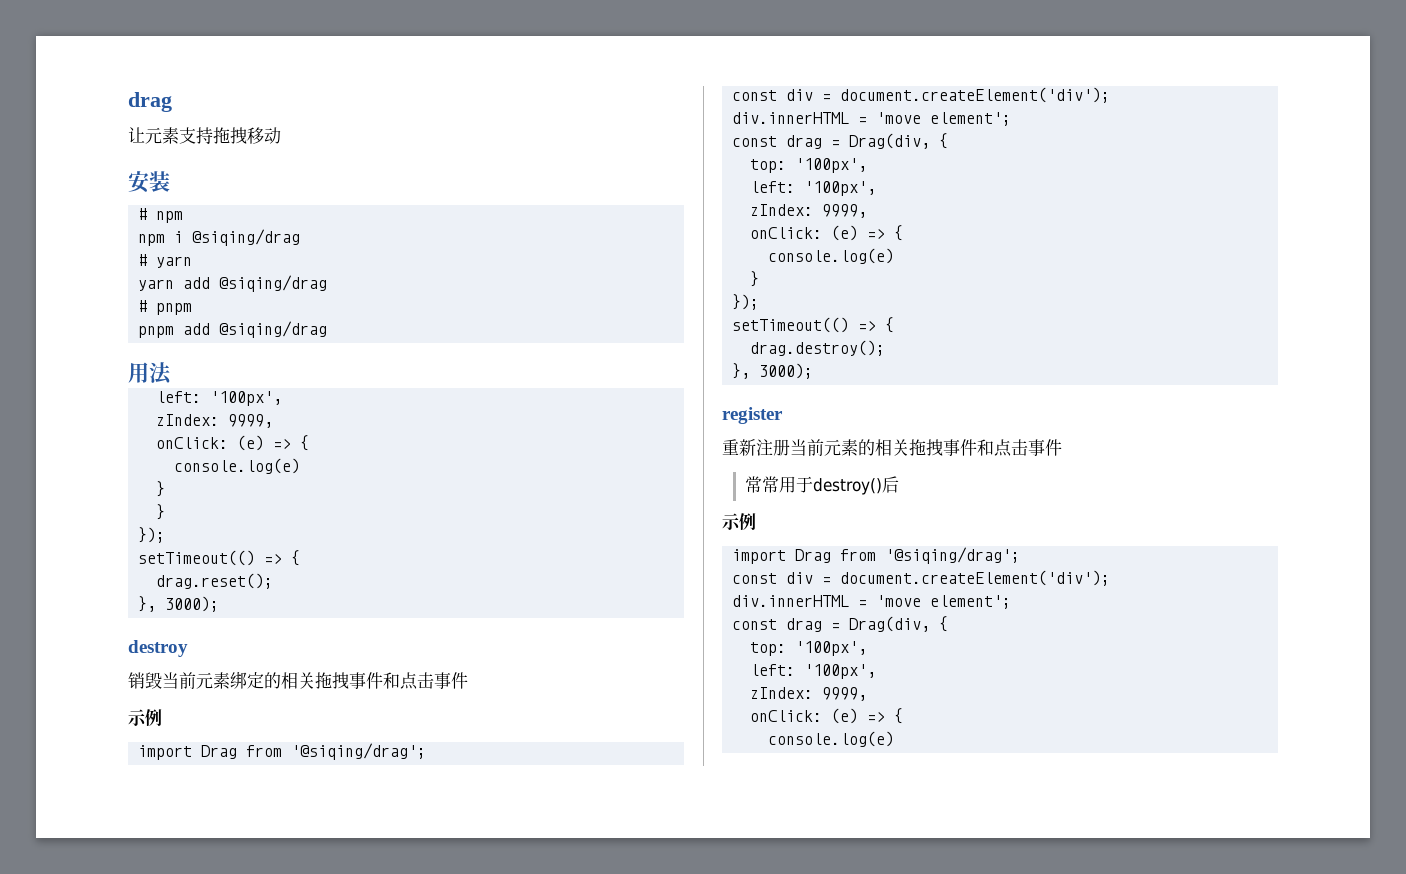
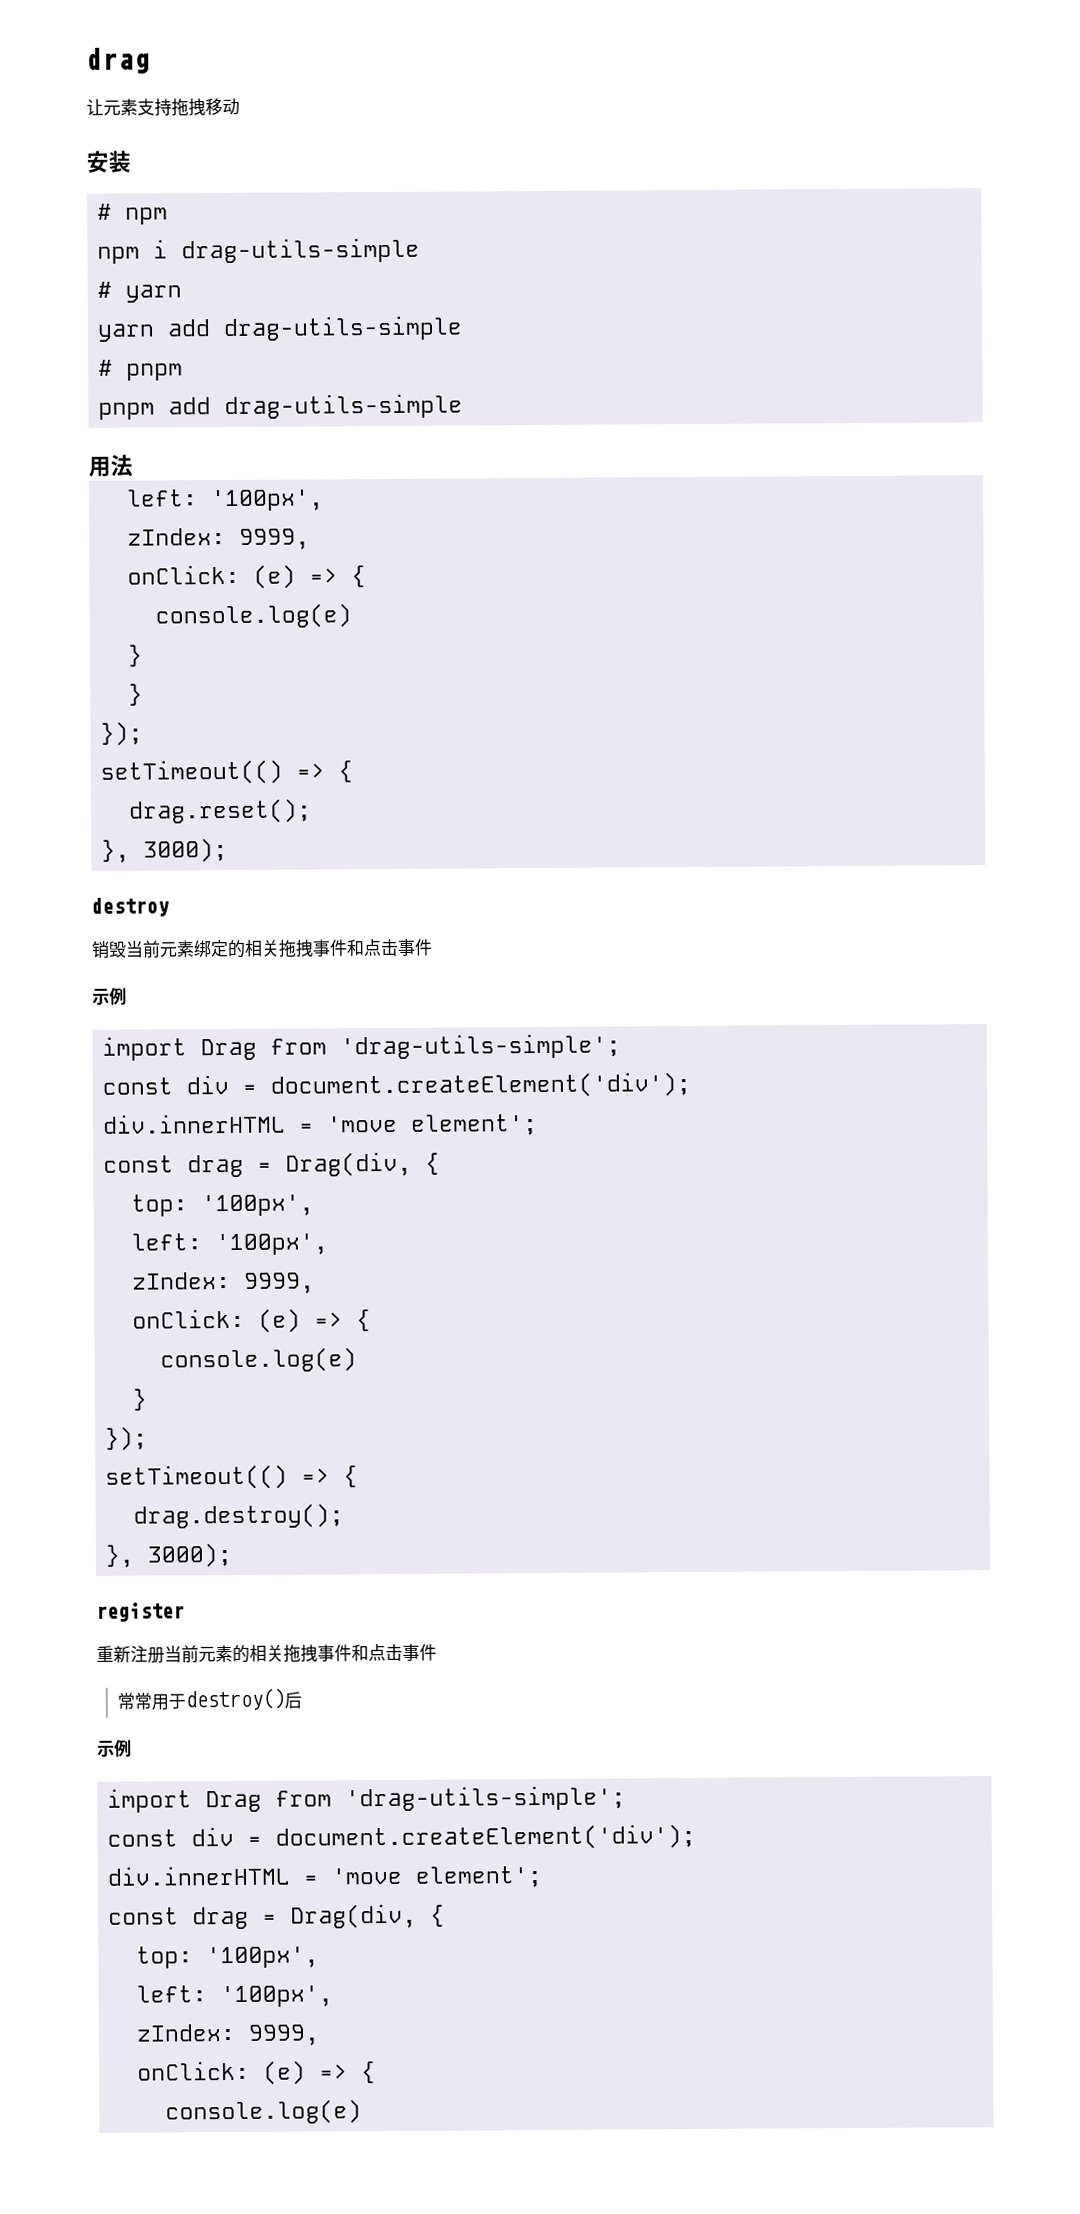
- npm i @siqing/drag
+ npm i drag-utils-simple
- yarn add @siqing/drag
+ yarn add drag-utils-simple
- pnpm add @siqing/drag
+ pnpm add drag-utils-simple
  销毁当前元素绑定的相关拖拽事件和点击事件
  示例
- import Drag from '@siqing/drag';
+ import Drag from 'drag-utils-simple';
  常常用于destroy()后
  示例
- import Drag from '@siqing/drag';
+ import Drag from 'drag-utils-simple';

